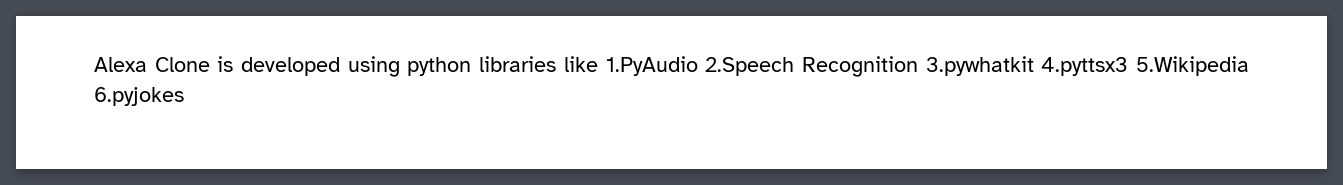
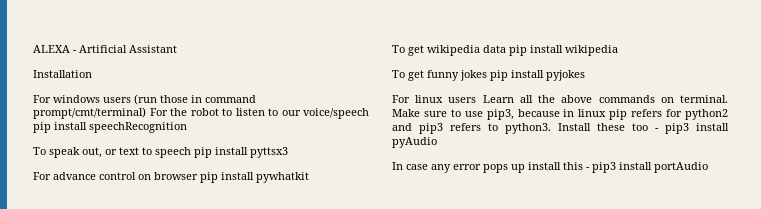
- Alexa Clone is developed using python libraries like 1.PyAudio 2.Speech Recognition 3.pywhatkit 4.pyttsx3 5.Wikipedia 6.pyjokes
+ ALEXA - Artificial Assistant
+ Installation
+ For windows users (run those in command prompt/cmt/terminal) For the robot to listen to our voice/speech pip install speechRecognition
+ To speak out, or text to speech pip install pyttsx3
+ For advance control on browser pip install pywhatkit
+ To get wikipedia data pip install wikipedia
+ To get funny jokes pip install pyjokes
+ For linux users Learn all the above commands on terminal. Make sure to use pip3, because in linux pip refers for python2 and pip3 refers to python3. Install these too - pip3 install pyAudio
+ In case any error pops up install this - pip3 install portAudio

